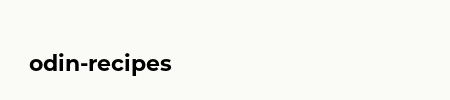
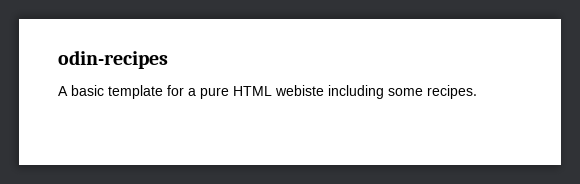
+ A basic template for a pure HTML webiste including some recipes.

